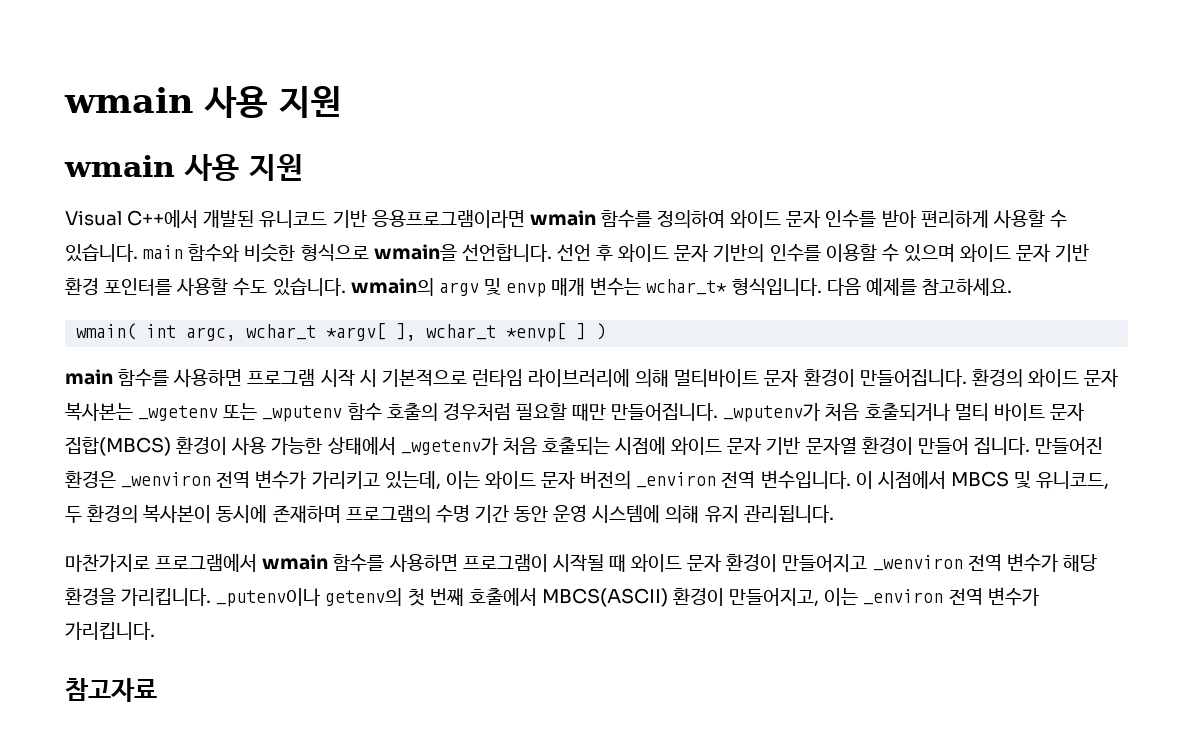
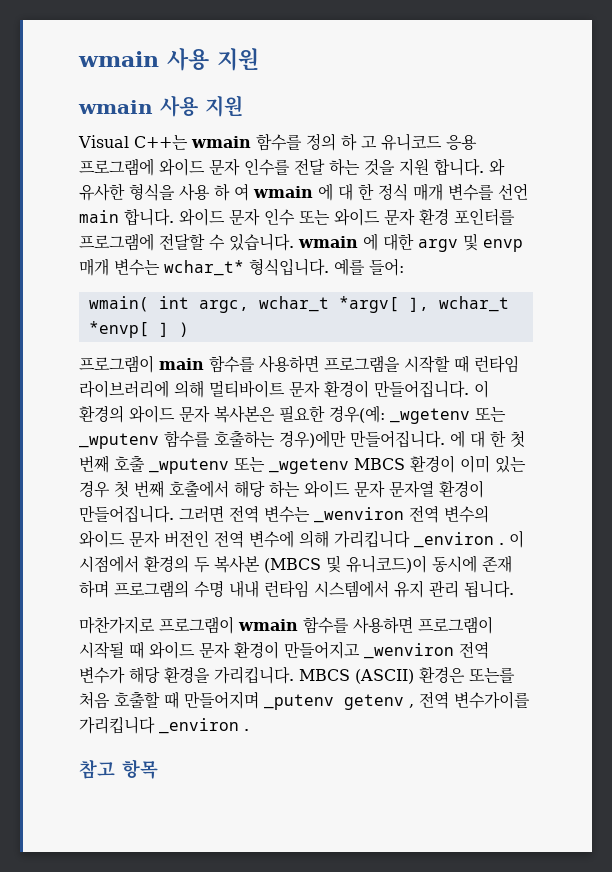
- Visual C++에서 개발된 유니코드 기반 응용프로그램이라면 wmain 함수를 정의하여 와이드 문자 인수를 받아 편리하게 사용할 수 있습니다. main 함수와 비슷한 형식으로 wmain을 선언합니다. 선언 후 와이드 문자 기반의 인수를 이용할 수 있으며 와이드 문자 기반 환경 포인터를 사용할 수도 있습니다. wmain의 argv 및 envp 매개 변수는 wchar_t* 형식입니다.
+ Visual C++는 wmain 함수를 정의 하 고 유니코드 응용 프로그램에 와이드 문자 인수를 전달 하는 것을 지원 합니다. 와 유사한 형식을 사용 하 여 wmain 에 대 한 정식 매개 변수를 선언 main 합니다. 와이드 문자 인수 또는 와이드 문자 환경 포인터를 프로그램에 전달할 수 있습니다. wmain 에 대한 argv 및 envp 매개 변수는 wchar_t* 형식입니다.
- 다음 예제를 참고하세요.
+ 예를 들어:
- main 함수를 사용하면 프로그램 시작 시 기본적으로 런타임 라이브러리에 의해 멀티바이트 문자 환경이 만들어집니다.
+ 프로그램이 main 함수를 사용하면 프로그램을 시작할 때 런타임 라이브러리에 의해 멀티바이트 문자 환경이 만들어집니다.
- 환경의 와이드 문자 복사본는 _wgetenv 또는 _wputenv 함수 호출의 경우처럼 필요할 때만 만들어집니다. _wputenv가 처음 호출되거나 멀티 바이트 문자 집합(MBCS) 환경이 사용 가능한 상태에서 _wgetenv가 처음 호출되는 시점에 와이드 문자 기반 문자열 환경이 만들어 집니다. 만들어진 환경은 _wenviron 전역 변수가 가리키고 있는데, 이는 와이드 문자 버전의 _environ 전역 변수입니다. 이 시점에서 MBCS 및 유니코드, 두 환경의 복사본이 동시에 존재하며 프로그램의 수명 기간 동안 운영 시스템에 의해 유지 관리됩니다.
+ 이 환경의 와이드 문자 복사본은 필요한 경우(예: _wgetenv 또는 _wputenv 함수를 호출하는 경우)에만 만들어집니다. 에 대 한 첫 번째 호출 _wputenv 또는 _wgetenv MBCS 환경이 이미 있는 경우 첫 번째 호출에서 해당 하는 와이드 문자 문자열 환경이 만들어집니다. 그러면 전역 변수는 _wenviron 전역 변수의 와이드 문자 버전인 전역 변수에 의해 가리킵니다 _environ . 이 시점에서 환경의 두 복사본 (MBCS 및 유니코드)이 동시에 존재 하며 프로그램의 수명 내내 런타임 시스템에서 유지 관리 됩니다.
- 마찬가지로 프로그램에서 wmain 함수를 사용하면 프로그램이 시작될 때 와이드 문자 환경이 만들어지고 _wenviron 전역 변수가 해당 환경을 가리킵니다.
+ 마찬가지로 프로그램이 wmain 함수를 사용하면 프로그램이 시작될 때 와이드 문자 환경이 만들어지고 _wenviron 전역 변수가 해당 환경을 가리킵니다.
- _putenv이나 getenv의 첫 번째 호출에서 MBCS(ASCII) 환경이 만들어지고, 이는 _environ 전역 변수가 가리킵니다.
- 참고자료
+ MBCS (ASCII) 환경은 또는를 처음 호출할 때 만들어지며 _putenv getenv , 전역 변수가이를 가리킵니다 _environ .
+ 참고 항목

